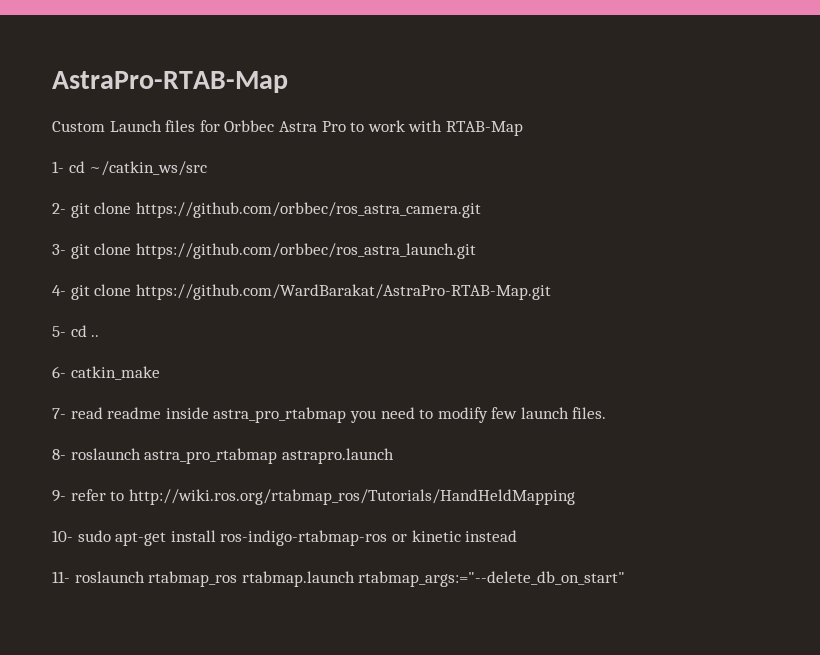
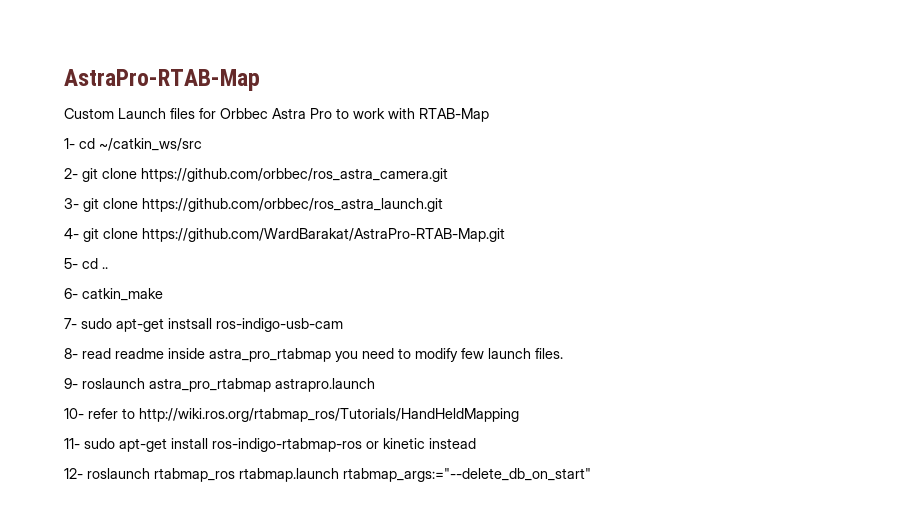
- 7- read readme inside astra_pro_rtabmap you need to modify few launch files.
+ 7- sudo apt-get instsall ros-indigo-usb-cam
+ 8- read readme inside astra_pro_rtabmap you need to modify few launch files.
- 8- roslaunch astra_pro_rtabmap astrapro.launch
+ 9- roslaunch astra_pro_rtabmap astrapro.launch
- 9- refer to http://wiki.ros.org/rtabmap_ros/Tutorials/HandHeldMapping
+ 10- refer to http://wiki.ros.org/rtabmap_ros/Tutorials/HandHeldMapping
- 10- sudo apt-get install ros-indigo-rtabmap-ros or kinetic instead
+ 11- sudo apt-get install ros-indigo-rtabmap-ros or kinetic instead
- 11- roslaunch rtabmap_ros rtabmap.launch rtabmap_args:="--delete_db_on_start"
+ 12- roslaunch rtabmap_ros rtabmap.launch rtabmap_args:="--delete_db_on_start"

